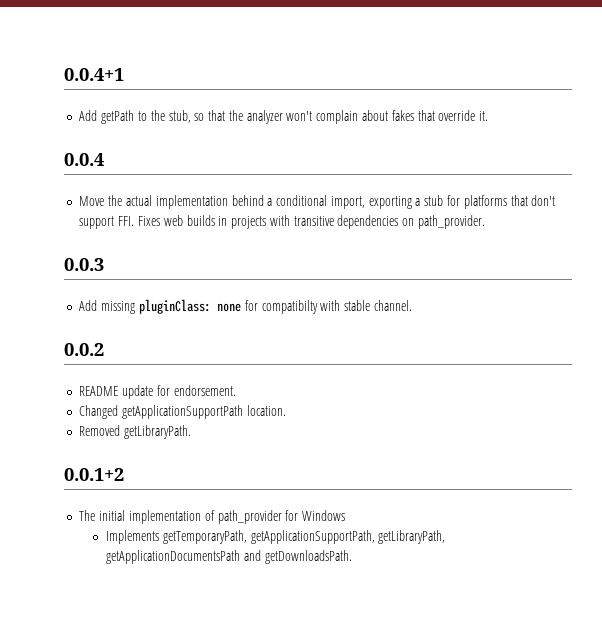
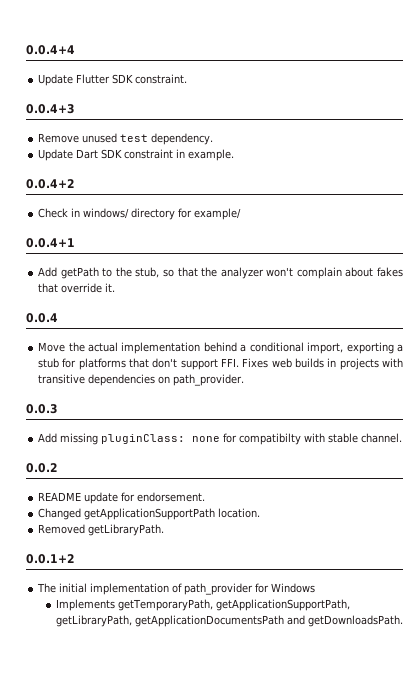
+ 0.0.4+4
+ Update Flutter SDK constraint.
+ 0.0.4+3
+ Remove unused test dependency.
+ Update Dart SDK constraint in example.
+ 0.0.4+2
+ Check in windows/ directory for example/

